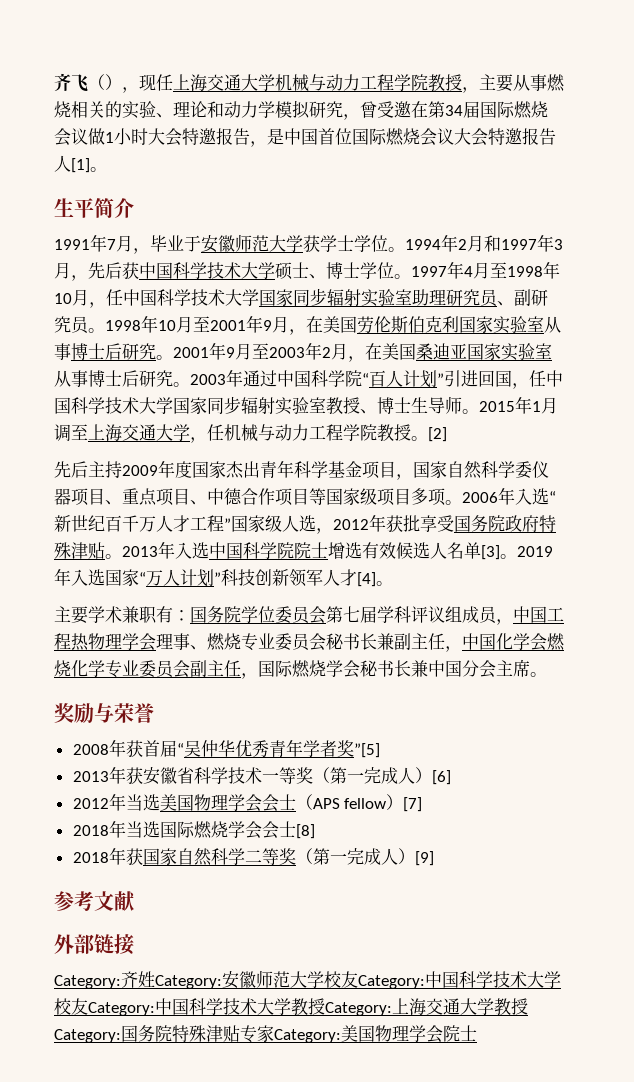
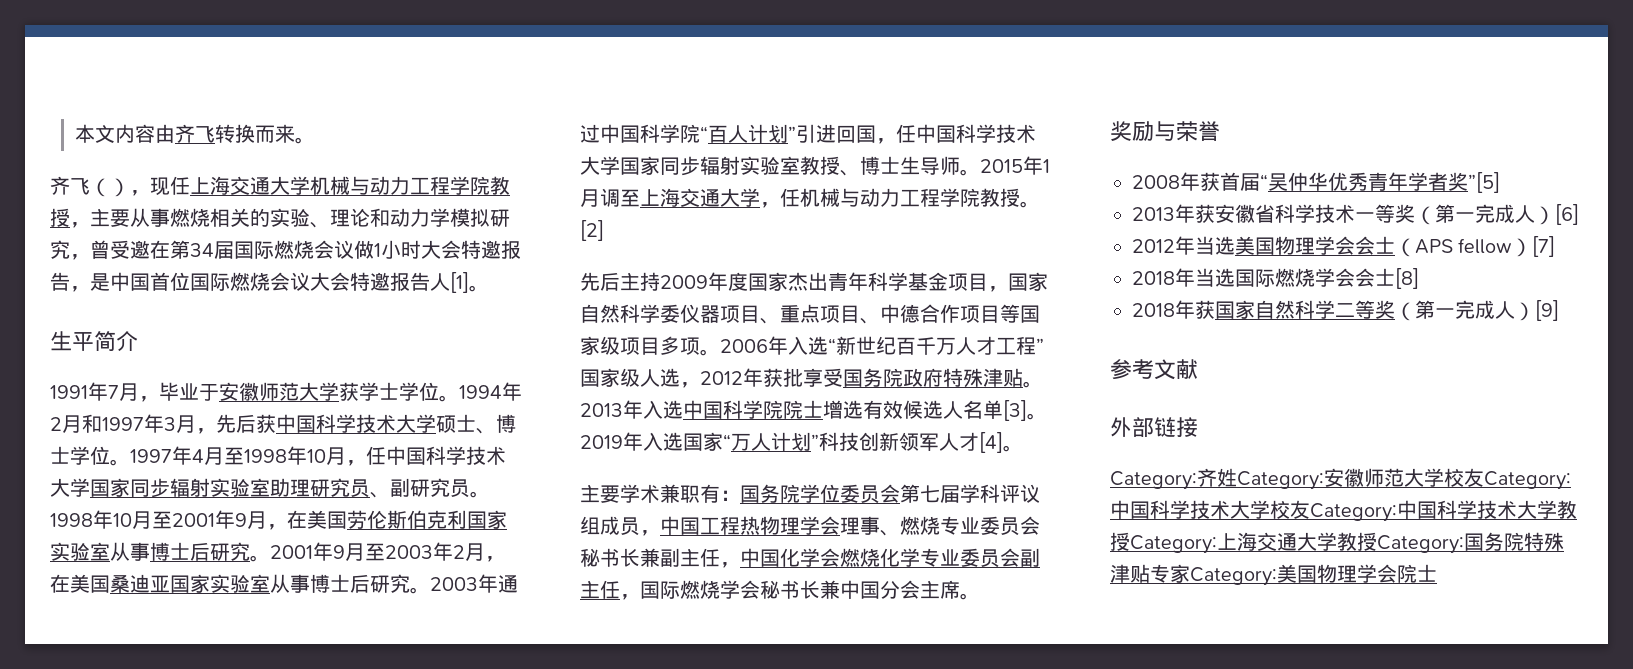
+ 本文内容由齐飞转换而来。

